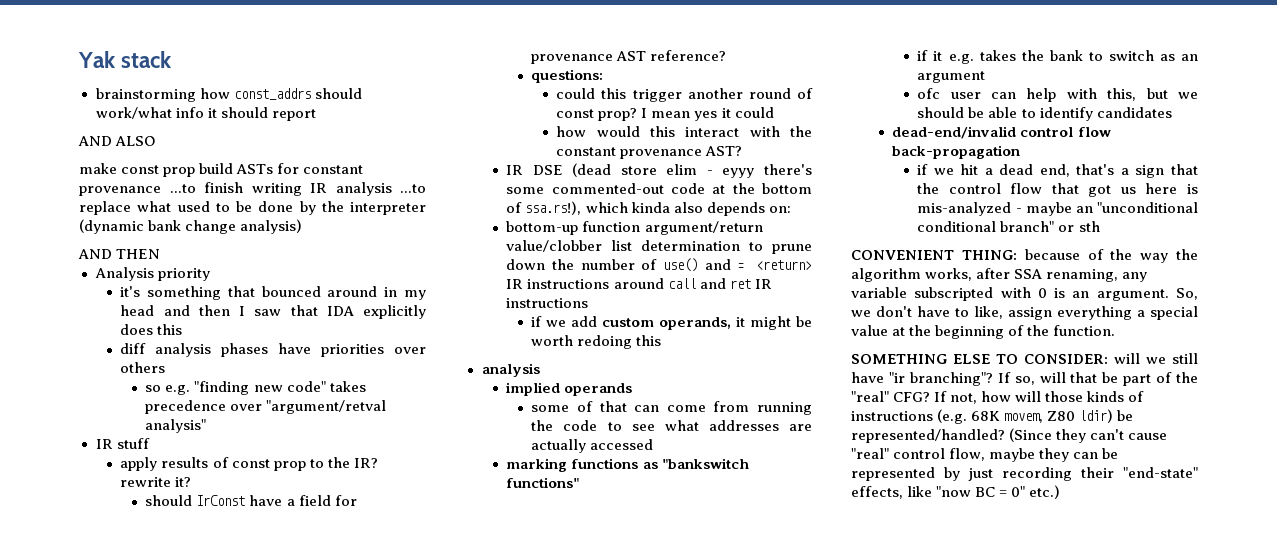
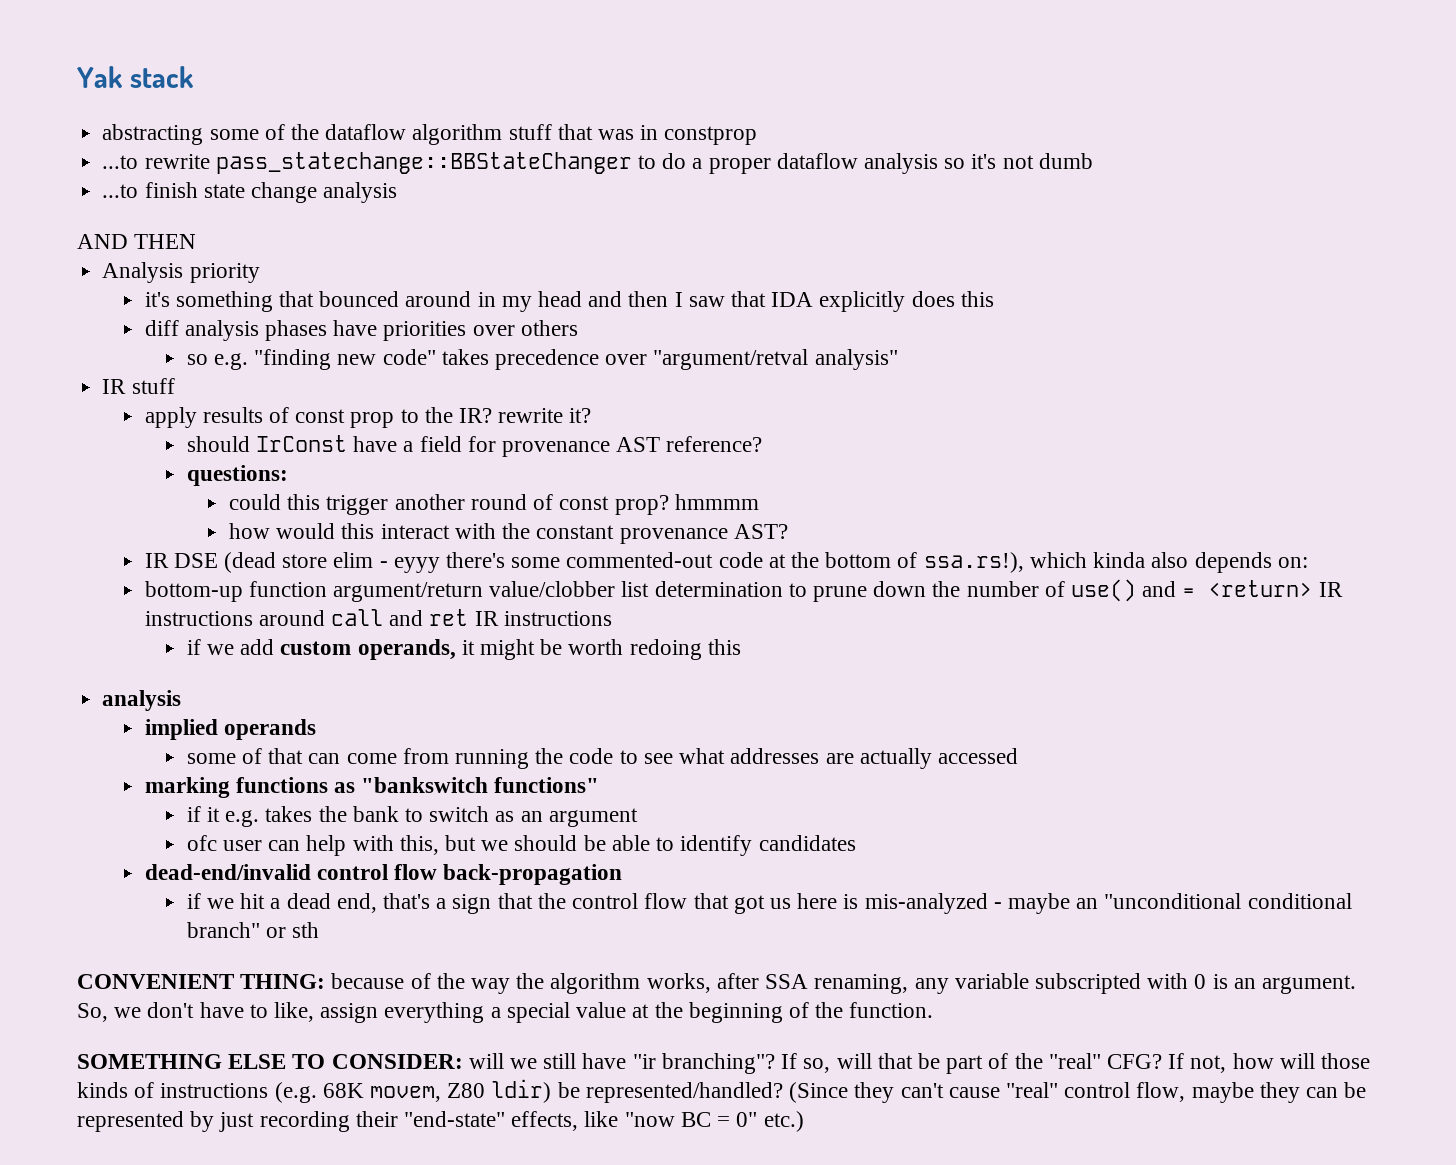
- brainstorming how const_addrs should work/what info it should report
- AND ALSO
- make const prop build ASTs for constant provenance ...to finish writing IR analysis ...to replace what used to be done by the interpreter (dynamic bank change analysis)
+ abstracting some of the dataflow algorithm stuff that was in constprop
+ ...to rewrite pass_statechange::BBStateChanger to do a proper dataflow analysis so it's not dumb
+ ...to finish state change analysis
- could this trigger another round of const prop? I mean yes it could
+ could this trigger another round of const prop? hmmmm

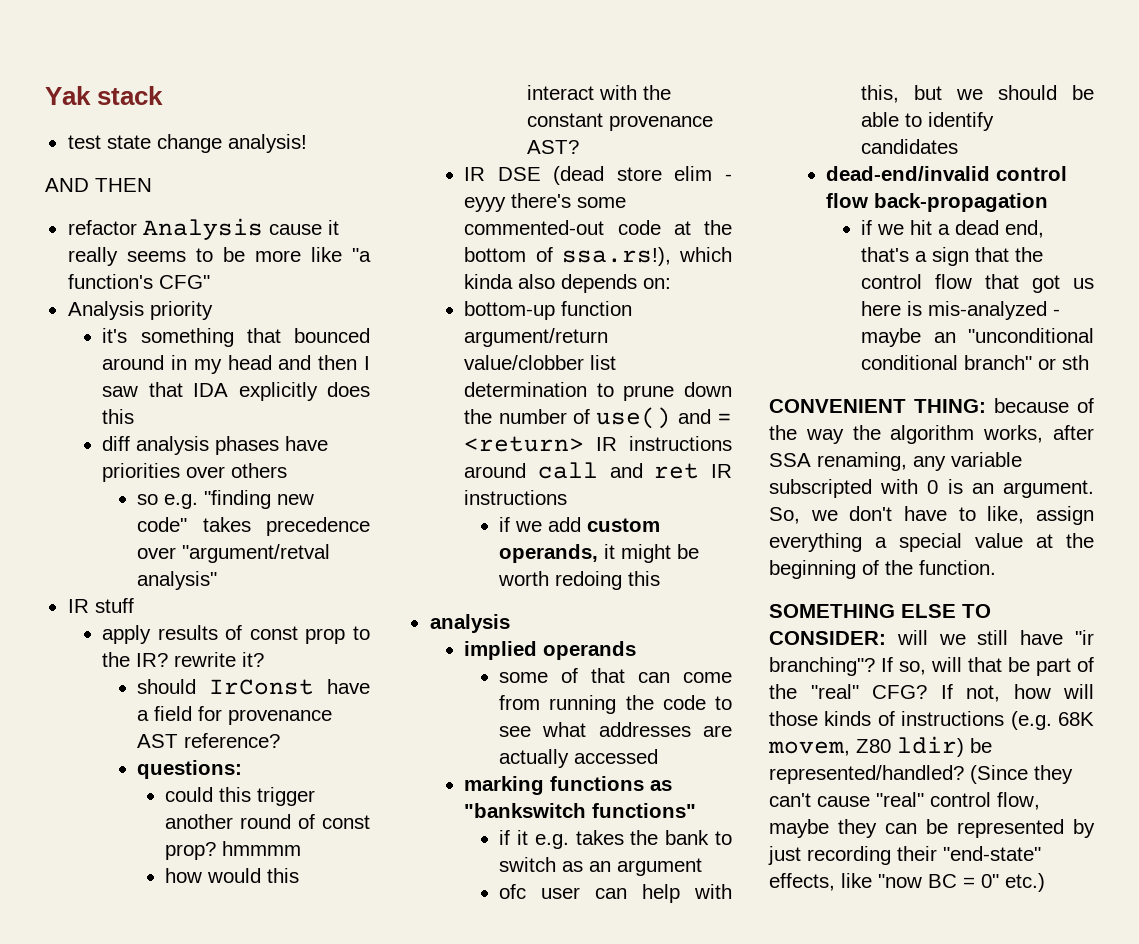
- abstracting some of the dataflow algorithm stuff that was in constprop
- ...to rewrite pass_statechange::BBStateChanger to do a proper dataflow analysis so it's not dumb
- ...to finish state change analysis
+ test state change analysis!
+ refactor Analysis cause it really seems to be more like "a function's CFG"

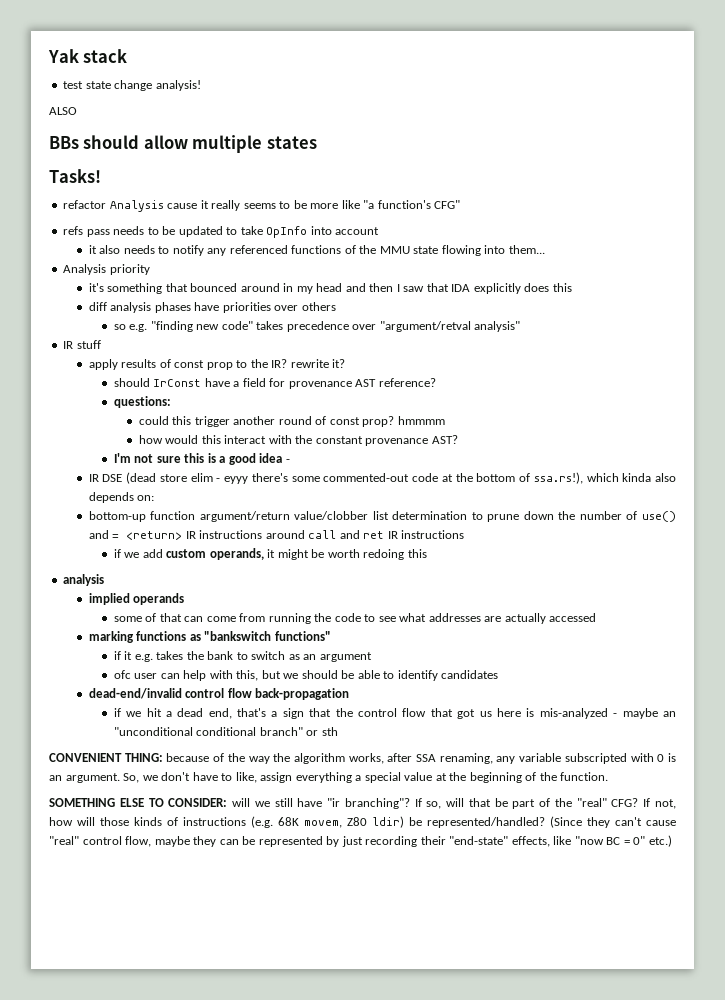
- AND THEN
+ ALSO
+ BBs should allow multiple states
+ Tasks!
+ refs pass needs to be updated to take OpInfo into account
+ it also needs to notify any referenced functions of the MMU state flowing into them...
+ I'm not sure this is a good idea -

